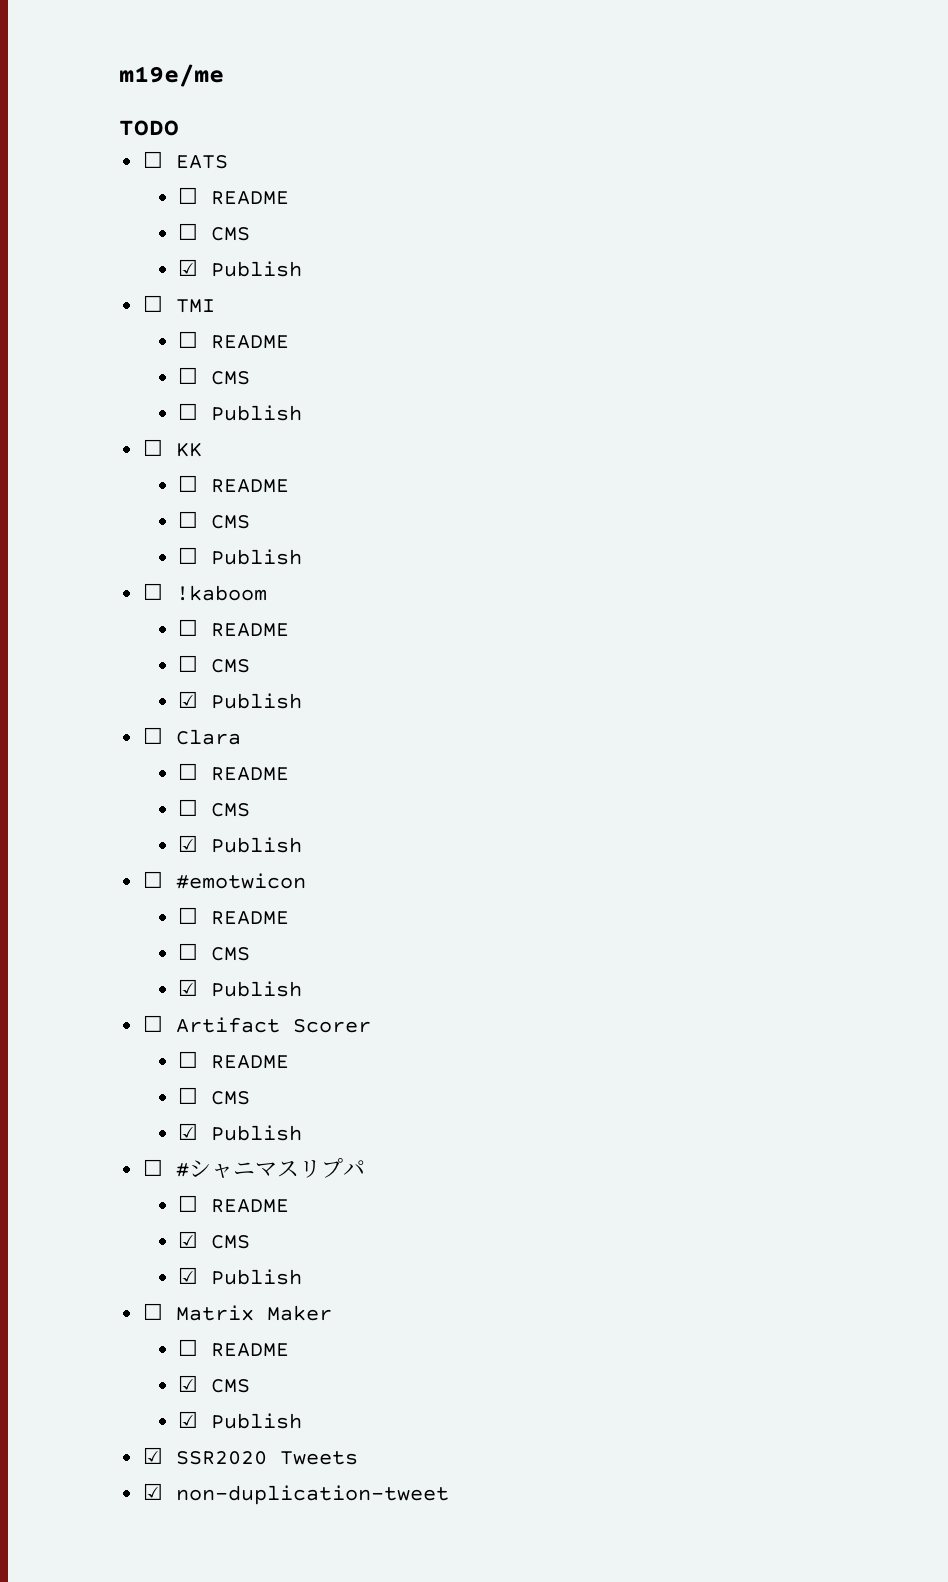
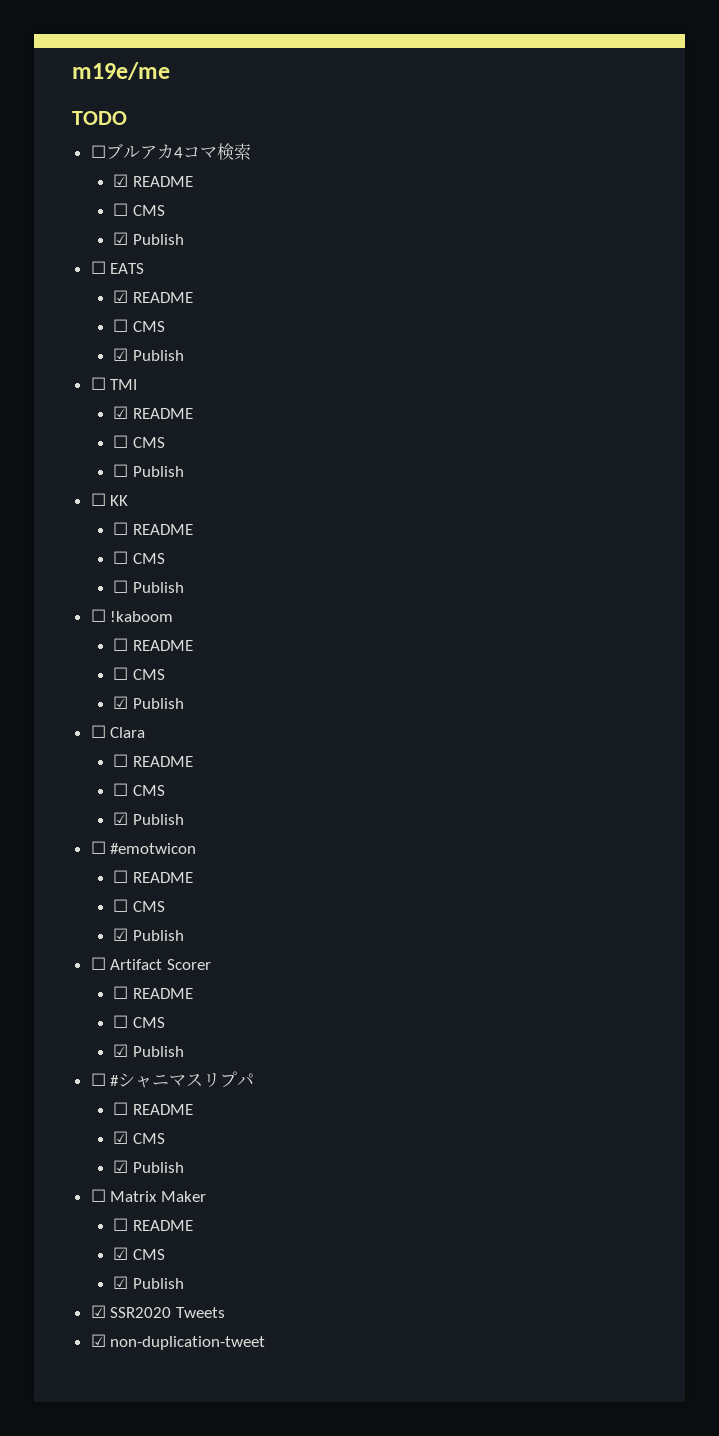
+ ☐ブルアカ4コマ検索
+ ☑ README
+ ☐ CMS
+ ☑ Publish
  ☐ EATS
- ☐ README
+ ☑ README
  ☐ TMI
- ☐ README
+ ☑ README

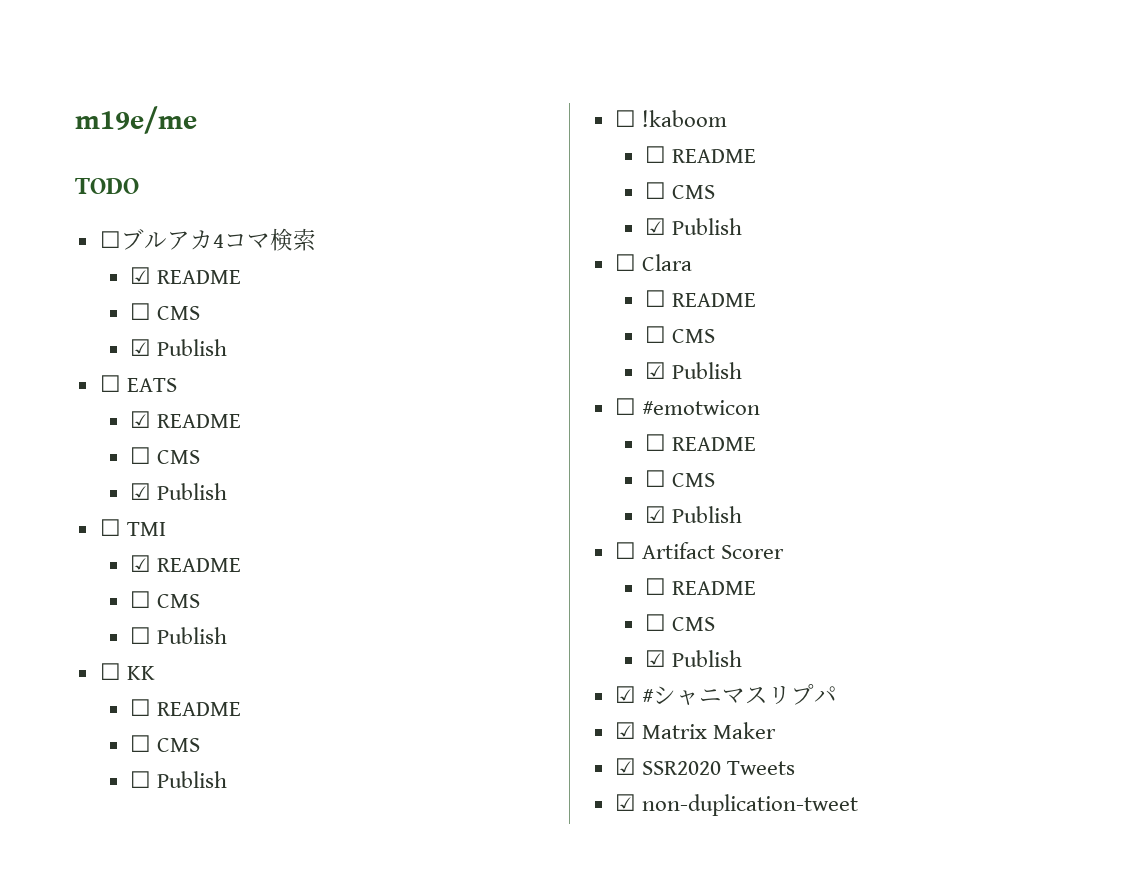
- ☐ #シャニマスリプパ
- ☐ README
- ☑ CMS
- ☑ Publish
- ☐ Matrix Maker
- ☐ README
- ☑ CMS
- ☑ Publish
+ ☑ #シャニマスリプパ
+ ☑ Matrix Maker

